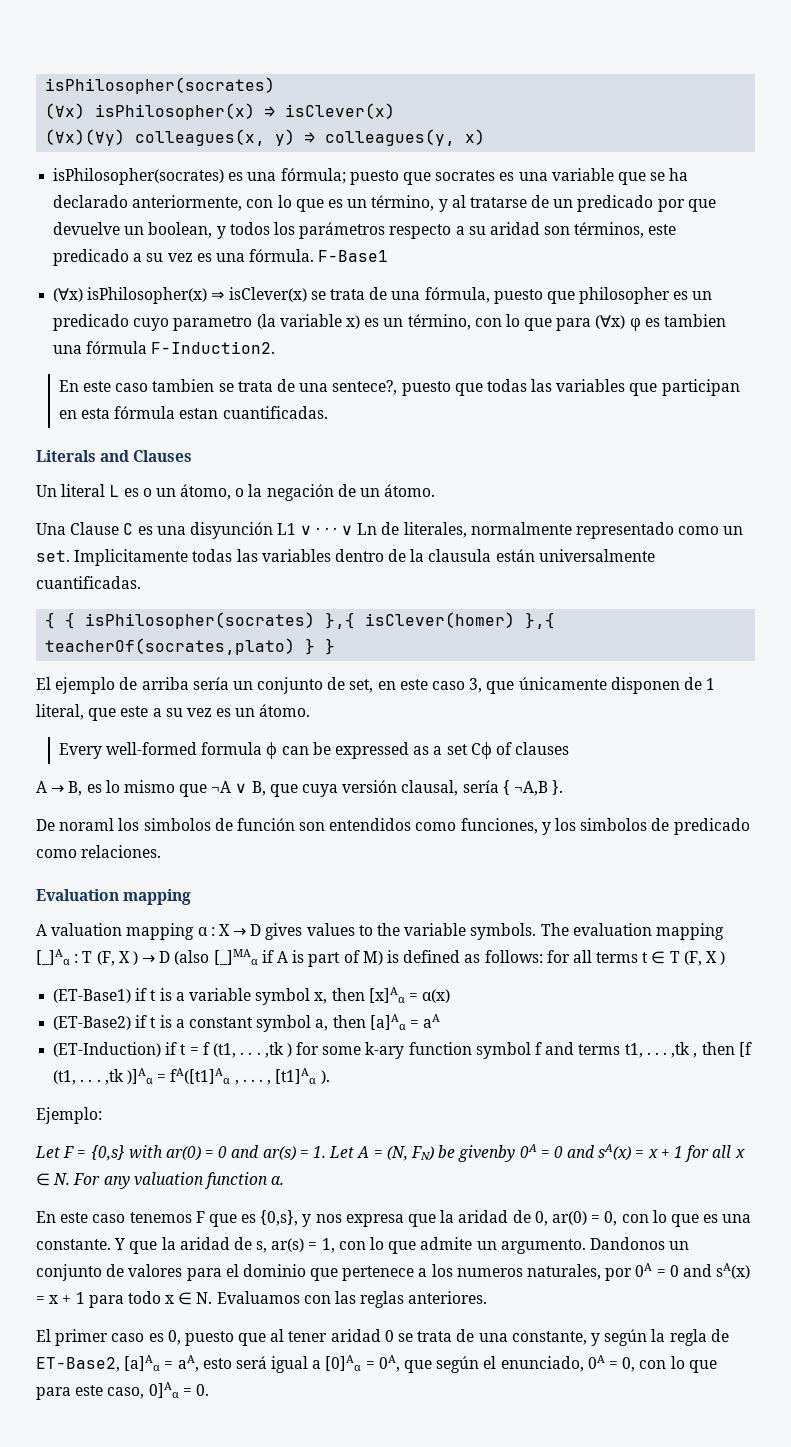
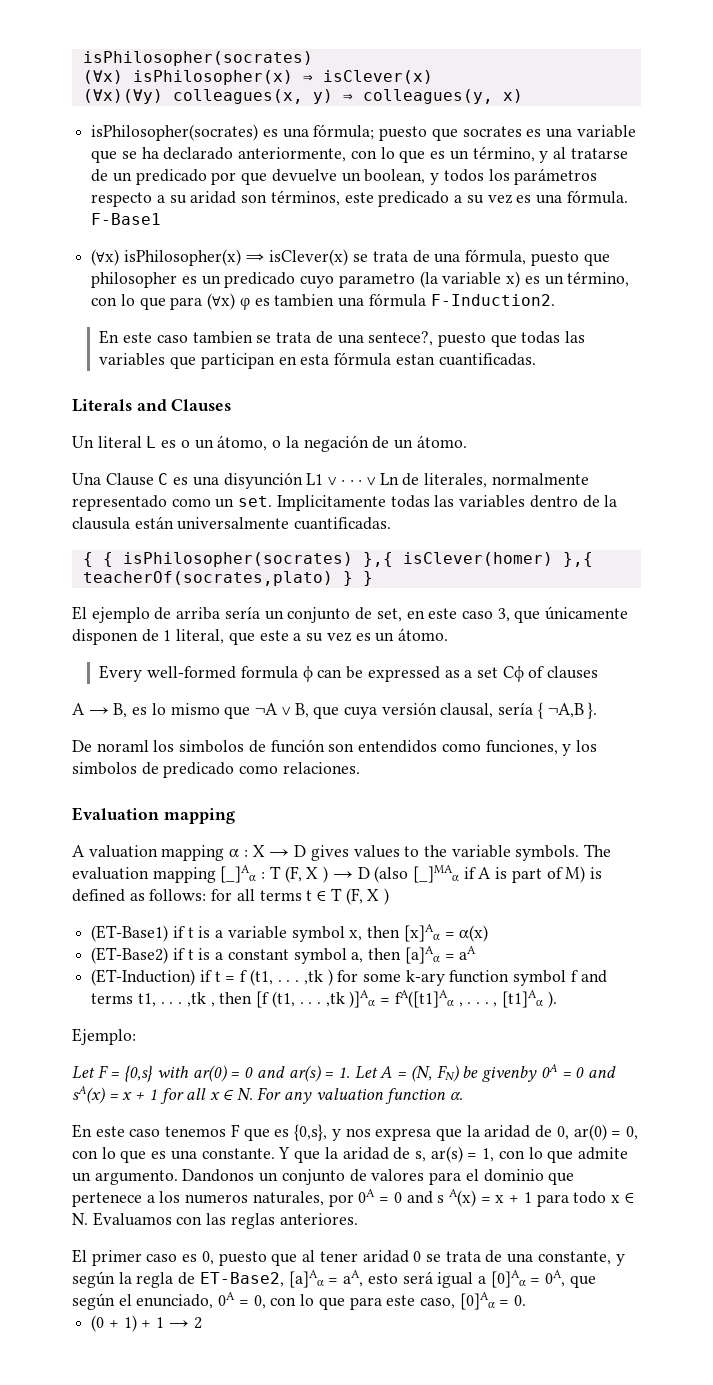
- Dandonos un conjunto de valores para el dominio que pertenece a los numeros naturales, por 0A = 0 and sA(x) = x + 1 para todo x ∈ N. Evaluamos con las reglas anteriores.
+ Dandonos un conjunto de valores para el dominio que pertenece a los numeros naturales, por 0A = 0 and s A(x) = x + 1 para todo x ∈ N. Evaluamos con las reglas anteriores.
- El primer caso es 0, puesto que al tener aridad 0 se trata de una constante, y según la regla de ET-Base2, [a]Aα = aA, esto será igual a [0]Aα = 0A, que según el enunciado, 0A = 0, con lo que para este caso, 0]Aα = 0.
+ El primer caso es 0, puesto que al tener aridad 0 se trata de una constante, y según la regla de ET-Base2, [a]Aα = aA, esto será igual a [0]Aα = 0A, que según el enunciado, 0A = 0, con lo que para este caso, [0]Aα = 0.
+ (0 + 1) + 1 → 2

